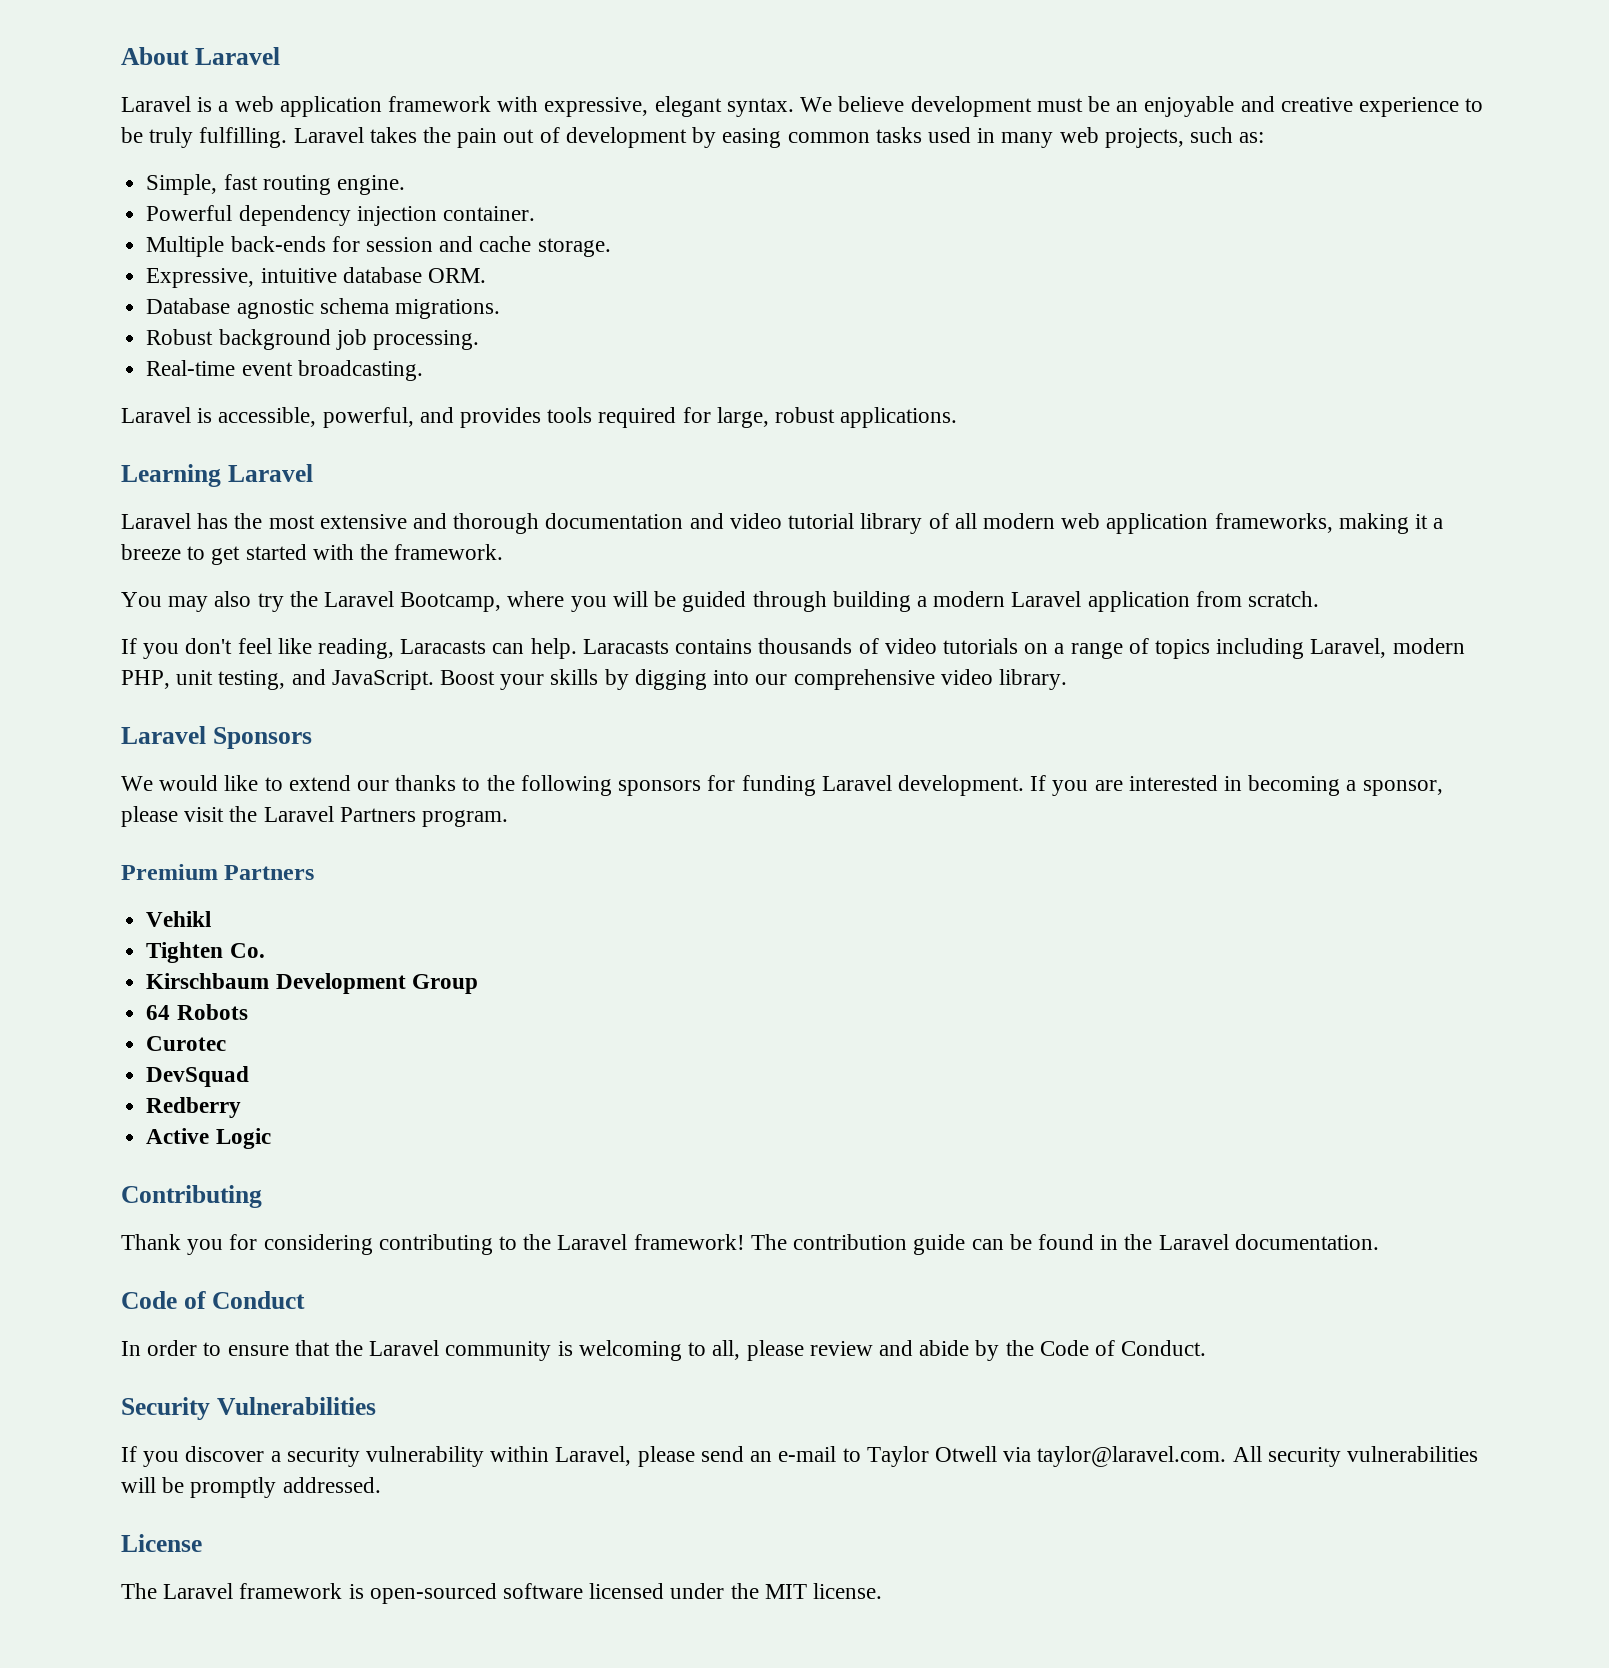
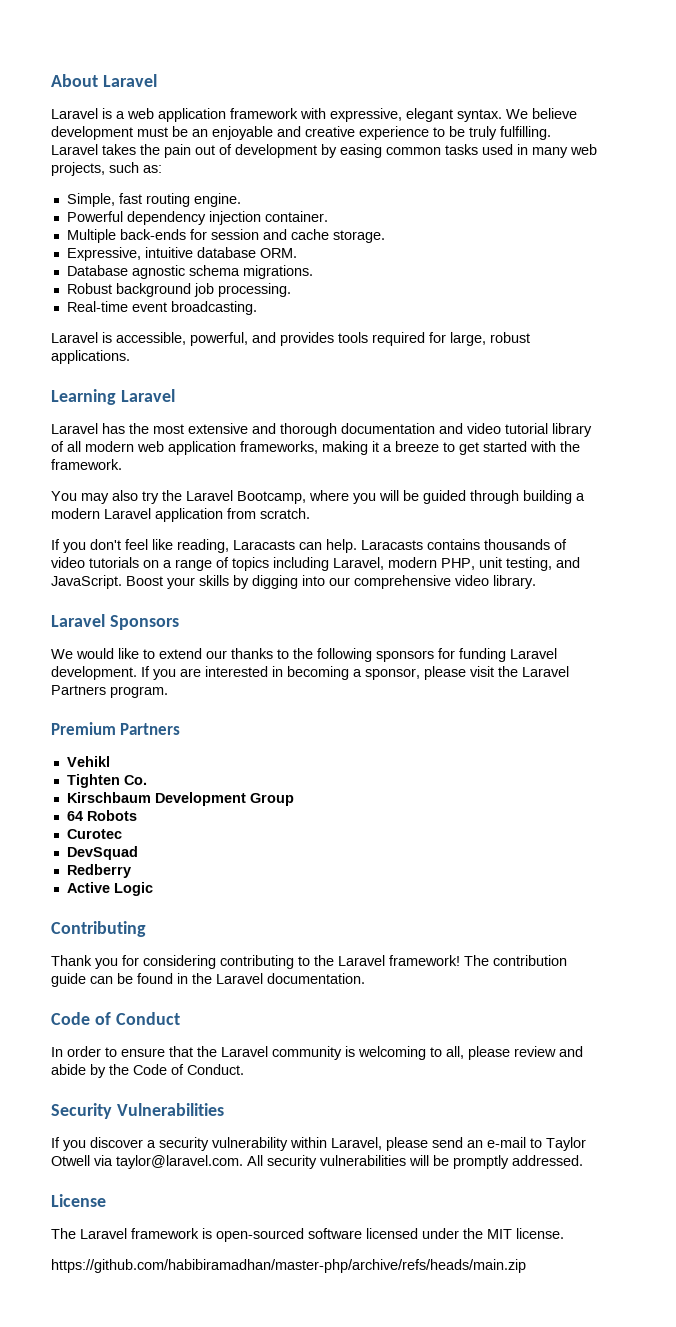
+ https://github.com/habibiramadhan/master-php/archive/refs/heads/main.zip

